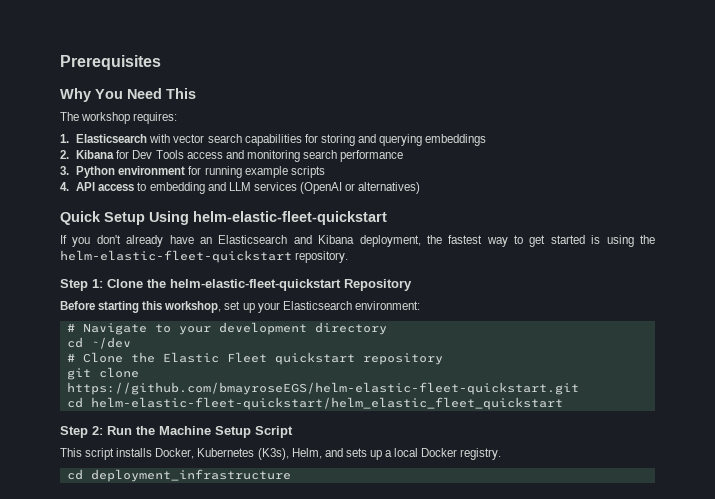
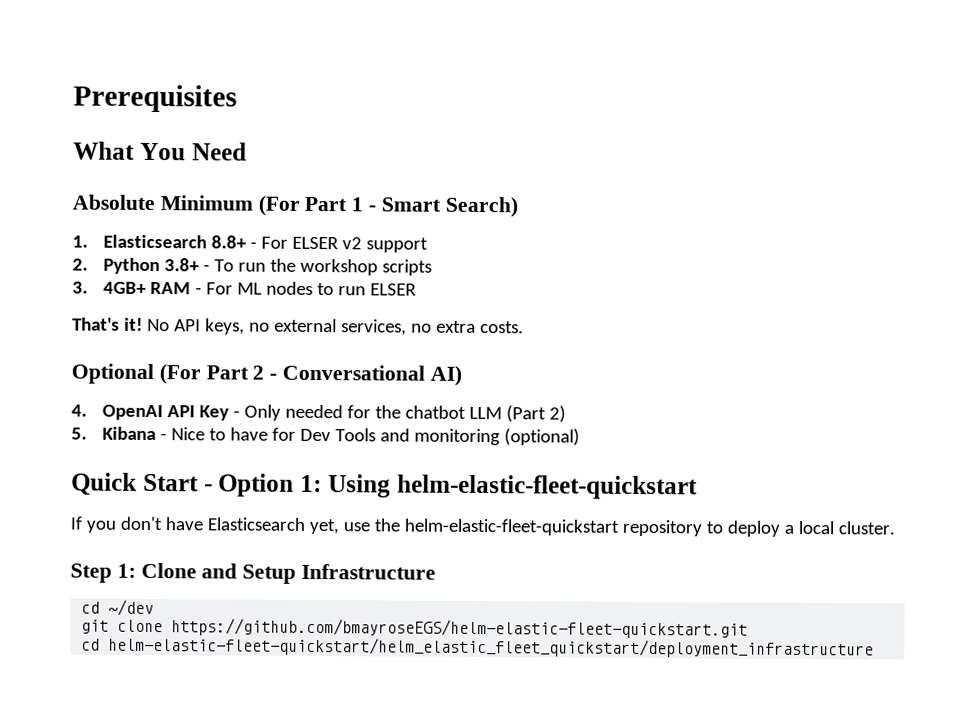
- Why You Need This
- The workshop requires:
- 1. Elasticsearch with vector search capabilities for storing and querying embeddings
- 2. Kibana for Dev Tools access and monitoring search performance
- 3. Python environment for running example scripts
- 4. API access to embedding and LLM services (OpenAI or alternatives)
- Quick Setup Using helm-elastic-fleet-quickstart
+ What You Need
+ Absolute Minimum (For Part 1 - Smart Search)
+ 1. Elasticsearch 8.8+ - For ELSER v2 support
+ 2. Python 3.8+ - To run the workshop scripts
+ 3. 4GB+ RAM - For ML nodes to run ELSER
+ That's it! No API keys, no external services, no extra costs.
+ Optional (For Part 2 - Conversational AI)
+ 4. OpenAI API Key - Only needed for the chatbot LLM (Part 2)
+ 5. Kibana - Nice to have for Dev Tools and monitoring (optional)
+ Quick Start - Option 1: Using helm-elastic-fleet-quickstart
- If you don't already have an Elasticsearch and Kibana deployment, the fastest way to get started is using the helm-elastic-fleet-quickstart repository.
- Step 1: Clone the helm-elastic-fleet-quickstart Repository
- Before starting this workshop, set up your Elasticsearch environment:
- # Navigate to your development directory
+ If you don't have Elasticsearch yet, use the helm-elastic-fleet-quickstart repository to deploy a local cluster.
+ Step 1: Clone and Setup Infrastructure
  cd ~/dev
- # Clone the Elastic Fleet quickstart repository
  git clone https://github.com/bmayroseEGS/helm-elastic-fleet-quickstart.git
- cd helm-elastic-fleet-quickstart/helm_elastic_fleet_quickstart
- Step 2: Run the Machine Setup Script
- This script installs Docker, Kubernetes (K3s), Helm, and sets up a local Docker registry.
- cd deployment_infrastructure
+ cd helm-elastic-fleet-quickstart/helm_elastic_fleet_quickstart/deployment_infrastructure

